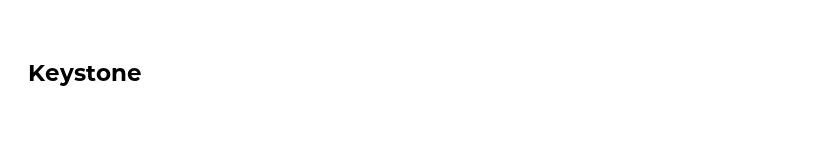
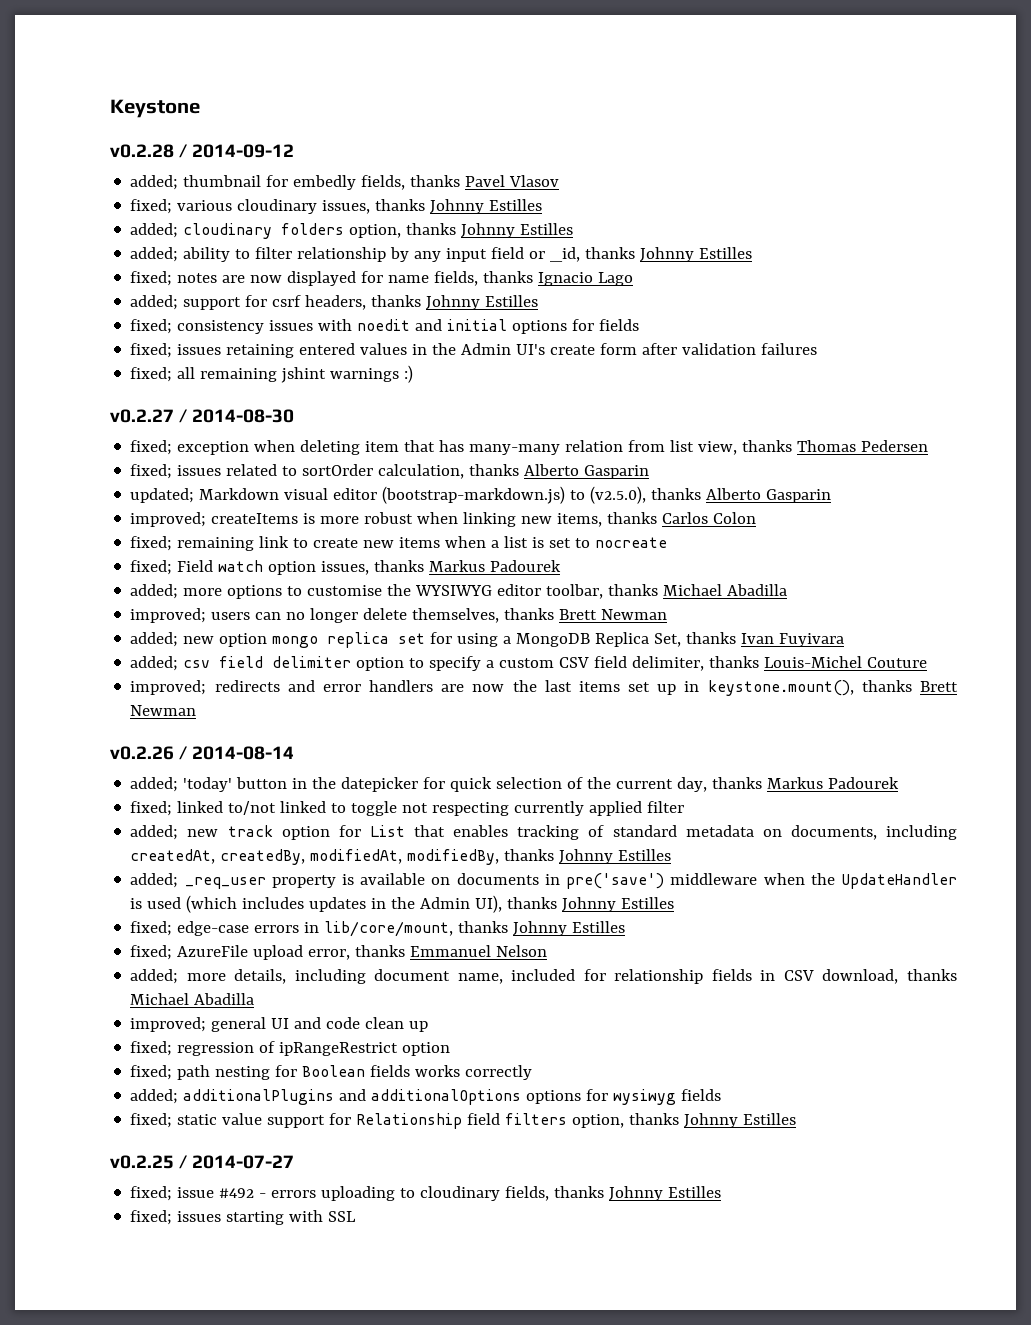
+ v0.2.28 / 2014-09-12
+ added; thumbnail for embedly fields, thanks Pavel Vlasov
+ fixed; various cloudinary issues, thanks Johnny Estilles
+ added; cloudinary folders option, thanks Johnny Estilles
+ added; ability to filter relationship by any input field or _id, thanks Johnny Estilles
+ fixed; notes are now displayed for name fields, thanks Ignacio Lago
+ added; support for csrf headers, thanks Johnny Estilles
+ fixed; consistency issues with noedit and initial options for fields
+ fixed; issues retaining entered values in the Admin UI's create form after validation failures
+ fixed; all remaining jshint warnings :)
+ v0.2.27 / 2014-08-30
+ fixed; exception when deleting item that has many-many relation from list view, thanks Thomas Pedersen
+ fixed; issues related to sortOrder calculation, thanks Alberto Gasparin
+ updated; Markdown visual editor (bootstrap-markdown.js) to (v2.5.0), thanks Alberto Gasparin
+ improved; createItems is more robust when linking new items, thanks Carlos Colon
+ fixed; remaining link to create new items when a list is set to nocreate
+ fixed; Field watch option issues, thanks Markus Padourek
+ added; more options to customise the WYSIWYG editor toolbar, thanks Michael Abadilla
+ improved; users can no longer delete themselves, thanks Brett Newman
+ added; new option mongo replica set for using a MongoDB Replica Set, thanks Ivan Fuyivara
+ added; csv field delimiter option to specify a custom CSV field delimiter, thanks Louis-Michel Couture
+ improved; redirects and error handlers are now the last items set up in keystone.mount(), thanks Brett Newman
+ v0.2.26 / 2014-08-14
+ added; 'today' button in the datepicker for quick selection of the current day, thanks Markus Padourek
+ fixed; linked to/not linked to toggle not respecting currently applied filter
+ added; new track option for List that enables tracking of standard metadata on documents, including createdAt, createdBy, modifiedAt, modifiedBy, thanks Johnny Estilles
+ added; _req_user property is available on documents in pre('save') middleware when the UpdateHandler is used (which includes updates in the Admin UI), thanks Johnny Estilles
+ fixed; edge-case errors in lib/core/mount, thanks Johnny Estilles
+ fixed; AzureFile upload error, thanks Emmanuel Nelson
+ added; more details, including document name, included for relationship fields in CSV download, thanks Michael Abadilla
+ improved; general UI and code clean up
+ fixed; regression of ipRangeRestrict option
+ fixed; path nesting for Boolean fields works correctly
+ added; additionalPlugins and additionalOptions options for wysiwyg fields
+ fixed; static value support for Relationship field filters option, thanks Johnny Estilles
+ v0.2.25 / 2014-07-27
+ fixed; issue #492 - errors uploading to cloudinary fields, thanks Johnny Estilles
+ fixed; issues starting with SSL

